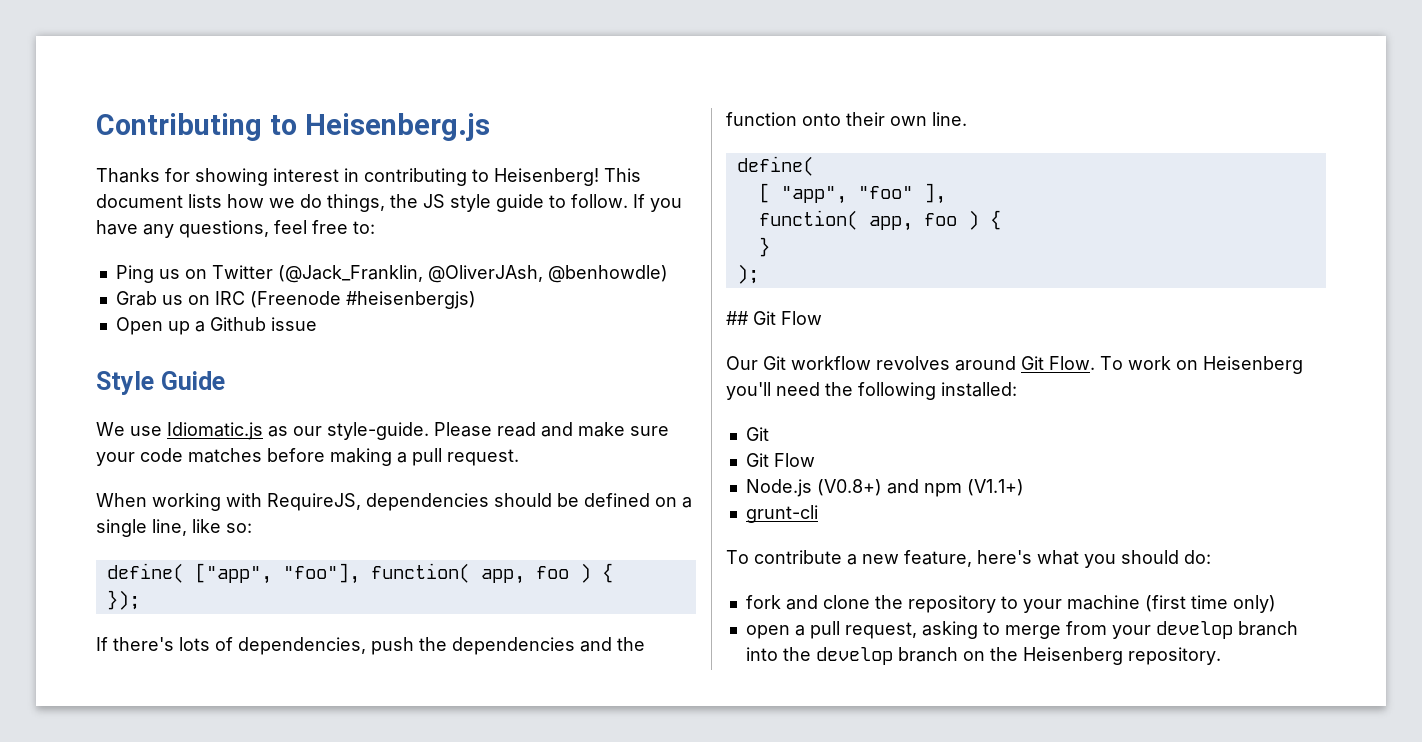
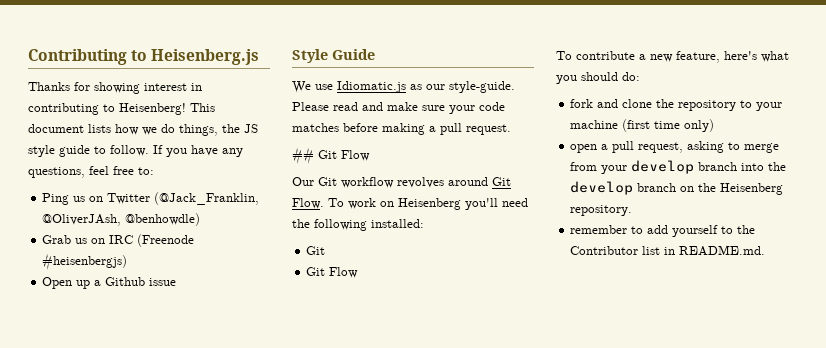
- When working with RequireJS, dependencies should be defined on a single line, like so:
- define( ["app", "foo"], function( app, foo ) {
- });
- If there's lots of dependencies, push the dependencies and the function onto their own line.
- define(
- [ "app", "foo" ],
- function( app, foo ) {
- }
- );
- Node.js (V0.8+) and npm (V1.1+)
- grunt-cli
+ remember to add yourself to the Contributor list in README.md.

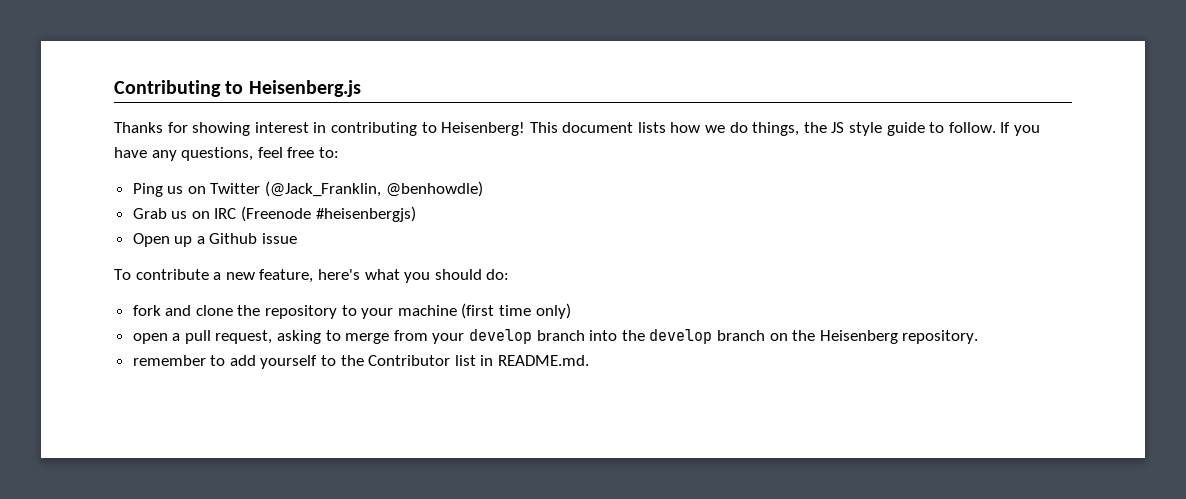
- Ping us on Twitter (@Jack_Franklin, @OliverJAsh, @benhowdle)
+ Ping us on Twitter (@Jack_Franklin, @benhowdle)
- Style Guide
- We use Idiomatic.js as our style-guide. Please read and make sure your code matches before making a pull request.
- ## Git Flow
- Our Git workflow revolves around Git Flow. To work on Heisenberg you'll need the following installed:
- Git
- Git Flow

